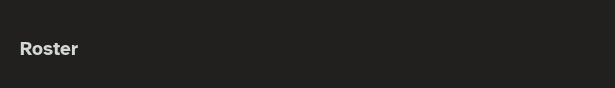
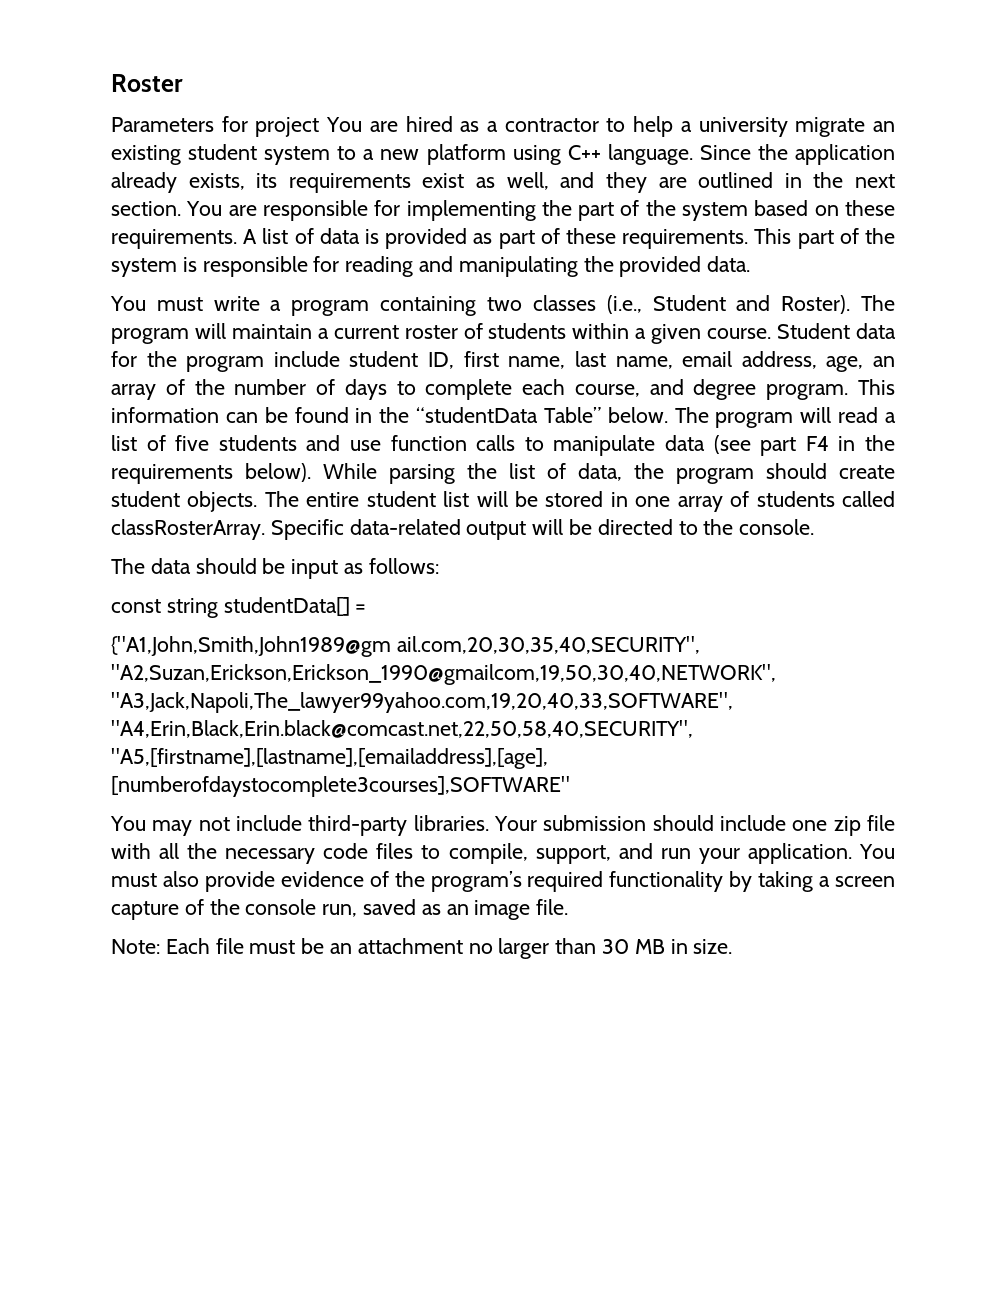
+ Parameters for project You are hired as a contractor to help a university migrate an existing student system to a new platform using C++ language. Since the application already exists, its requirements exist as well, and they are outlined in the next section. You are responsible for implementing the part of the system based on these requirements. A list of data is provided as part of these requirements. This part of the system is responsible for reading and manipulating the provided data.
+ You must write a program containing two classes (i.e., Student and Roster). The program will maintain a current roster of students within a given course. Student data for the program include student ID, first name, last name, email address, age, an array of the number of days to complete each course, and degree program. This information can be found in the “studentData Table” below. The program will read a list of five students and use function calls to manipulate data (see part F4 in the requirements below). While parsing the list of data, the program should create student objects. The entire student list will be stored in one array of students called classRosterArray. Specific data-related output will be directed to the console.
+ The data should be input as follows:
+ const string studentData[] =
+ {"A1,John,Smith,John1989@gm ail.com,20,30,35,40,SECURITY", "A2,Suzan,Erickson,Erickson_1990@gmailcom,19,50,30,40,NETWORK", "A3,Jack,Napoli,The_lawyer99yahoo.com,19,20,40,33,SOFTWARE", "A4,Erin,Black,Erin.black@comcast.net,22,50,58,40,SECURITY", "A5,[firstname],[lastname],[emailaddress],[age], [numberofdaystocomplete3courses],SOFTWARE"
+ You may not include third-party libraries. Your submission should include one zip file with all the necessary code files to compile, support, and run your application. You must also provide evidence of the program’s required functionality by taking a screen capture of the console run, saved as an image file.
+ Note: Each file must be an attachment no larger than 30 MB in size.

